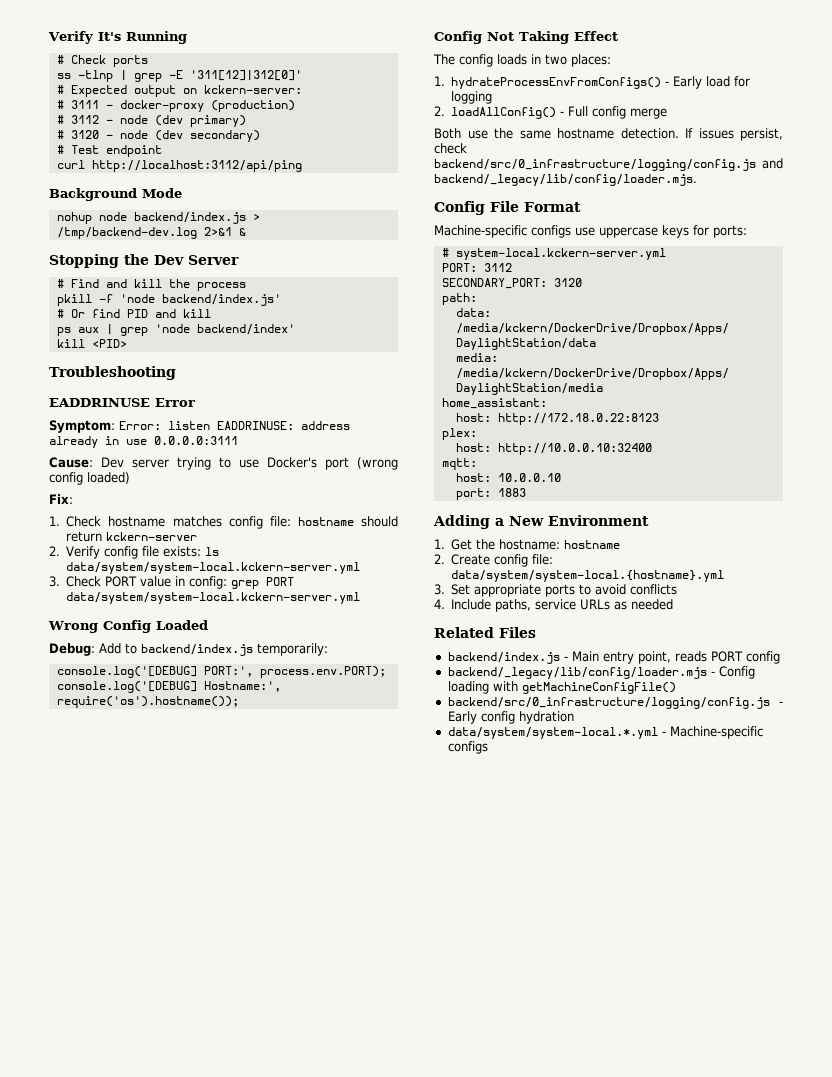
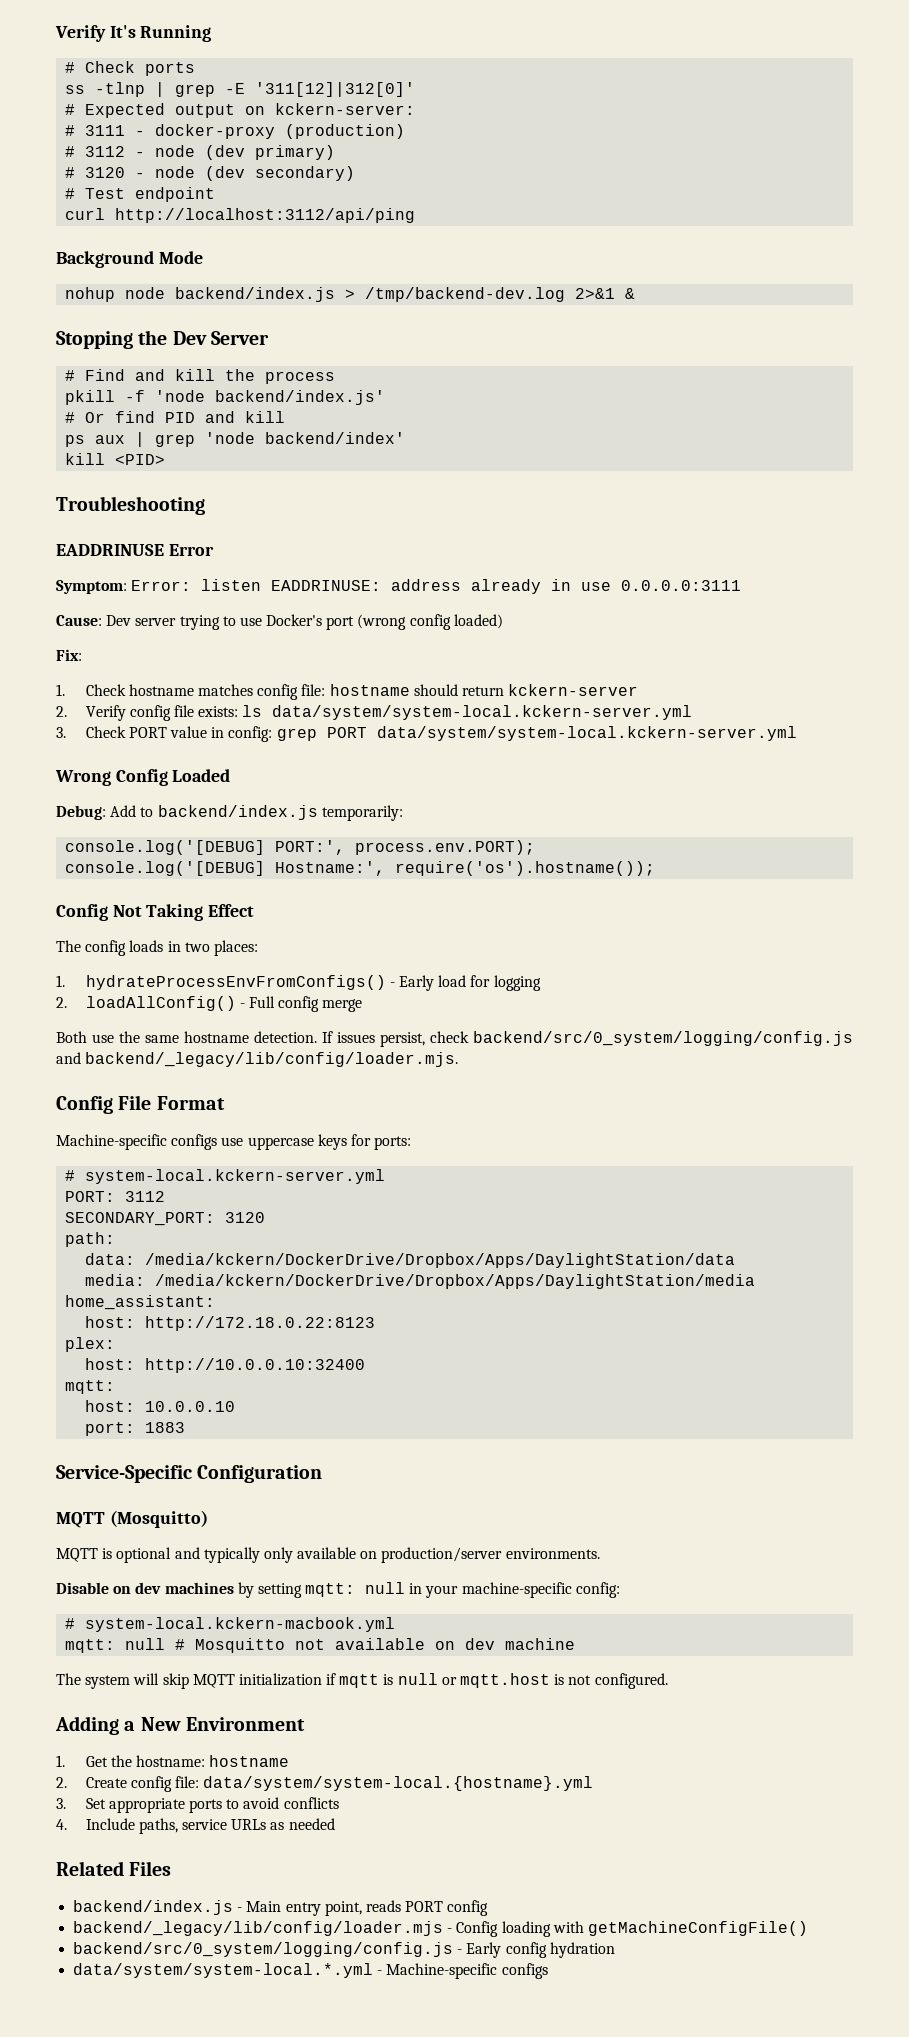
- If issues persist, check backend/src/0_infrastructure/logging/config.js and backend/_legacy/lib/config/loader.mjs.
+ If issues persist, check backend/src/0_system/logging/config.js and backend/_legacy/lib/config/loader.mjs.
+ Service-Specific Configuration
+ MQTT (Mosquitto)
+ MQTT is optional and typically only available on production/server environments.
+ Disable on dev machines by setting mqtt: null in your machine-specific config:
+ # system-local.kckern-macbook.yml
+ mqtt: null # Mosquitto not available on dev machine
+ The system will skip MQTT initialization if mqtt is null or mqtt.host is not configured.
- backend/src/0_infrastructure/logging/config.js - Early config hydration
+ backend/src/0_system/logging/config.js - Early config hydration

